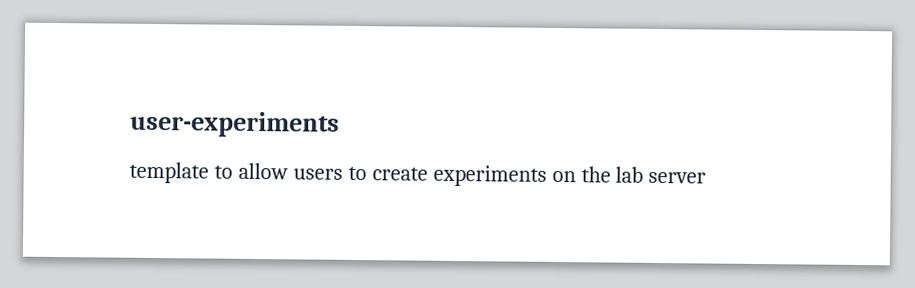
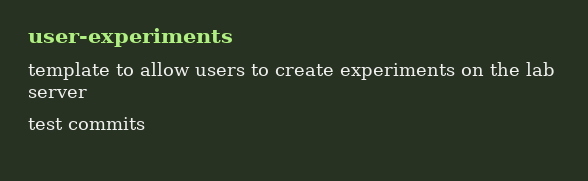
+ test commits

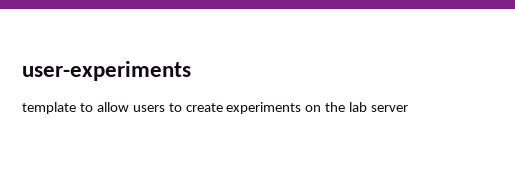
- test commits

